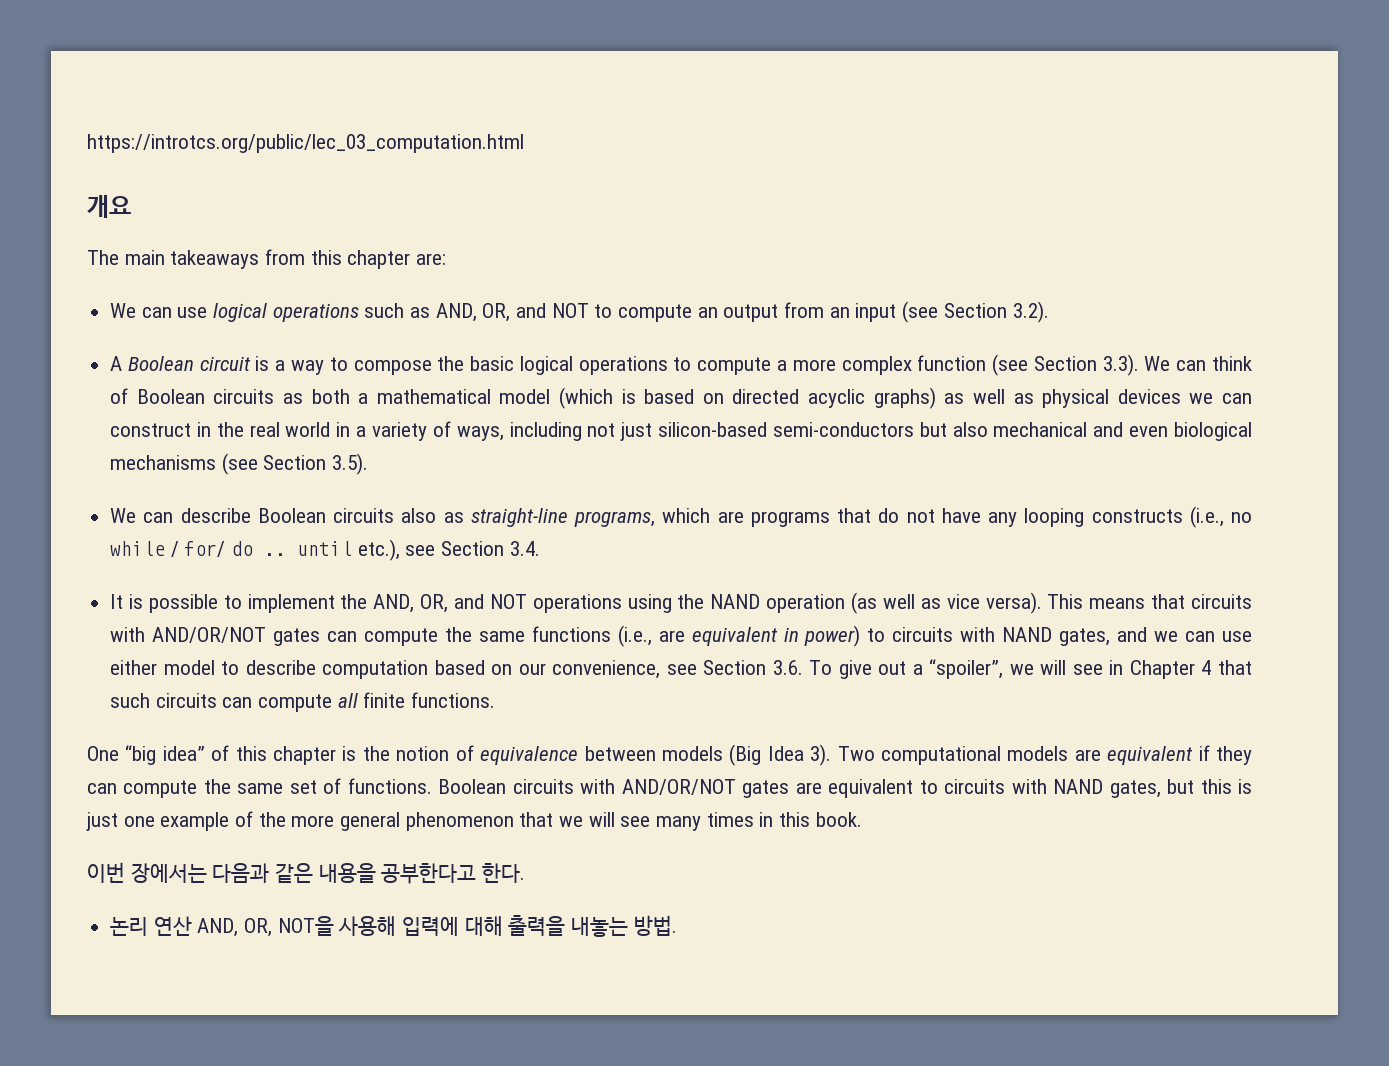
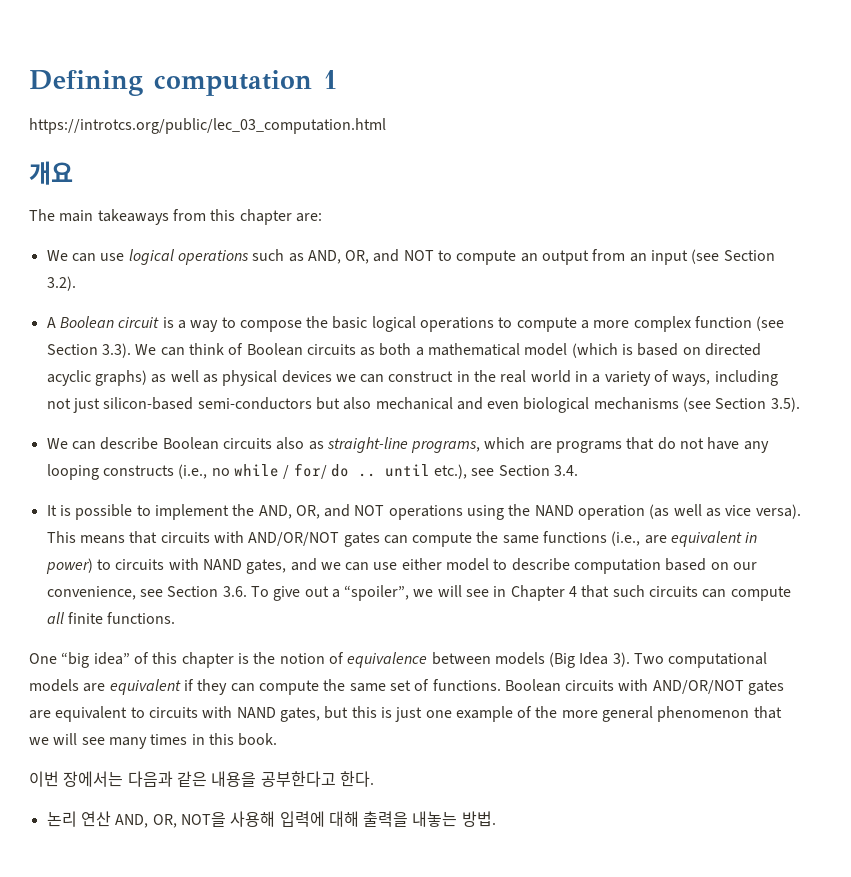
+ Defining computation 1

